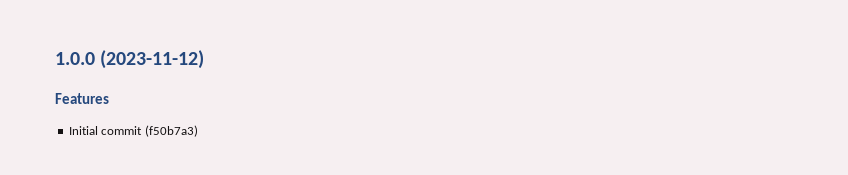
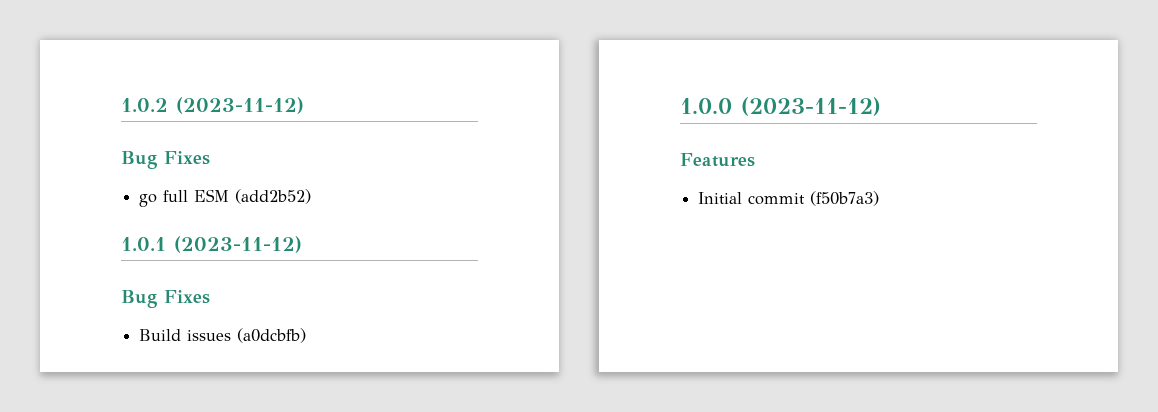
+ 1.0.2 (2023-11-12)
+ Bug Fixes
+ go full ESM (add2b52)
+ 1.0.1 (2023-11-12)
+ Bug Fixes
+ Build issues (a0dcbfb)

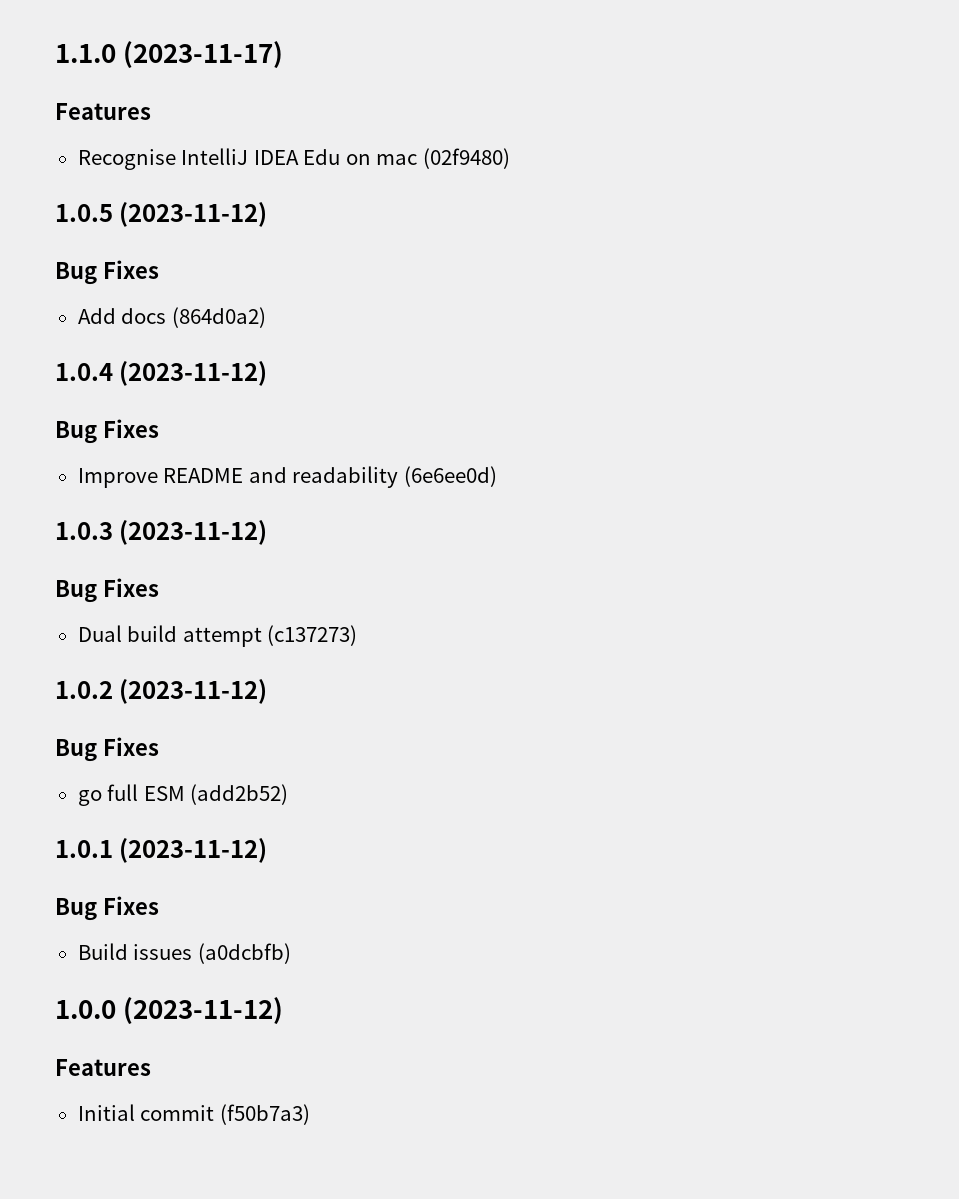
+ 1.1.0 (2023-11-17)
+ Features
+ Recognise IntelliJ IDEA Edu on mac (02f9480)
+ 1.0.5 (2023-11-12)
+ Bug Fixes
+ Add docs (864d0a2)
+ 1.0.4 (2023-11-12)
+ Bug Fixes
+ Improve README and readability (6e6ee0d)
+ 1.0.3 (2023-11-12)
+ Bug Fixes
+ Dual build attempt (c137273)

